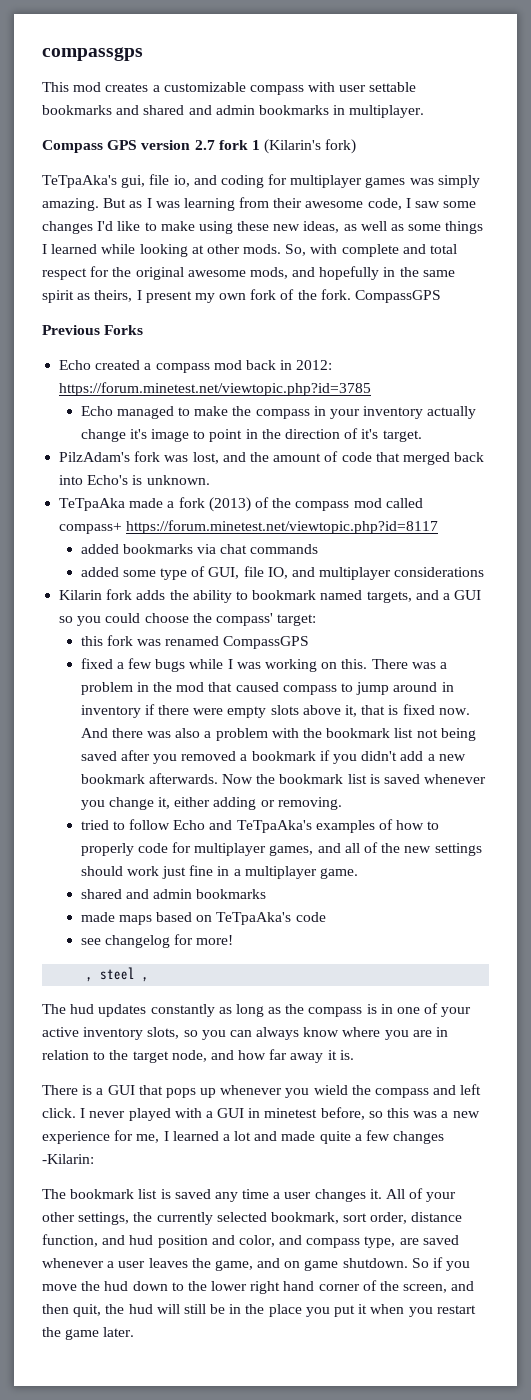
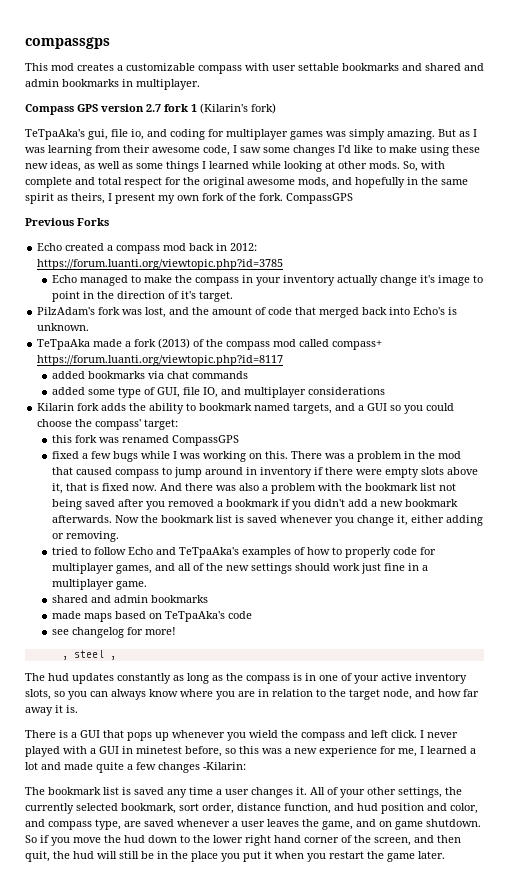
- Echo created a compass mod back in 2012: https://forum.minetest.net/viewtopic.php?id=3785
+ Echo created a compass mod back in 2012: https://forum.luanti.org/viewtopic.php?id=3785
- TeTpaAka made a fork (2013) of the compass mod called compass+ https://forum.minetest.net/viewtopic.php?id=8117
+ TeTpaAka made a fork (2013) of the compass mod called compass+ https://forum.luanti.org/viewtopic.php?id=8117

